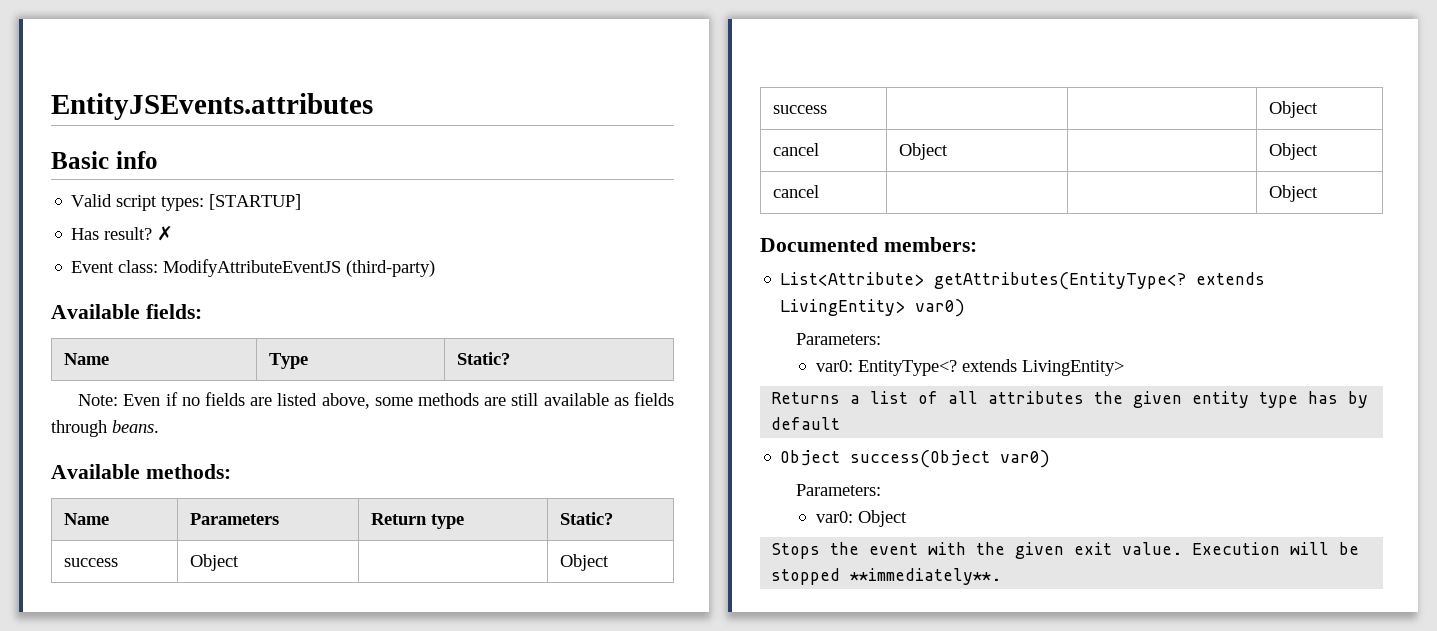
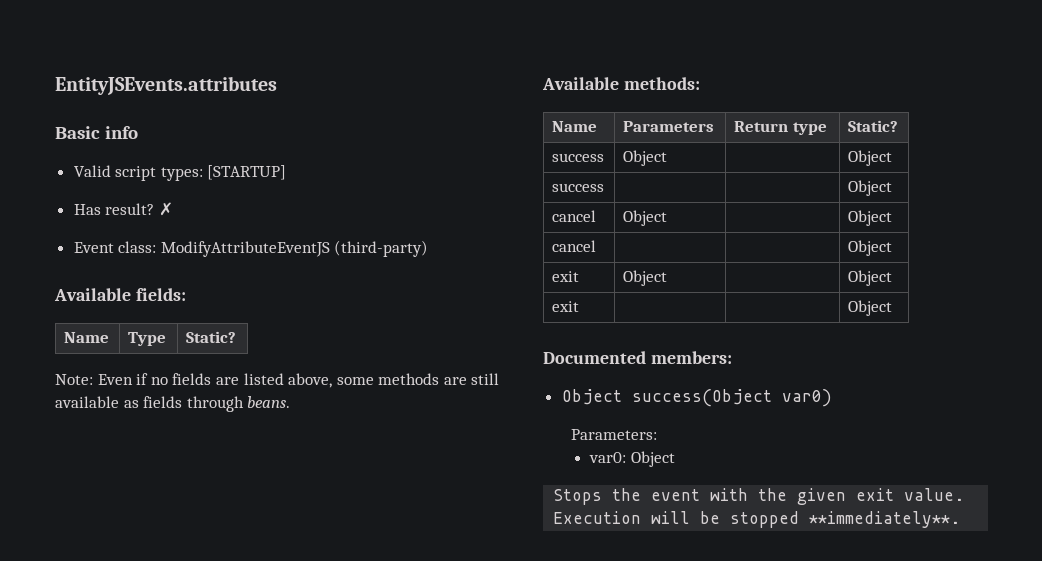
+ exit | Object | | Object
+ exit | | | Object
  Documented members:
- List<Attribute> getAttributes(EntityType<? extends LivingEntity> var0)
- Parameters:
- var0: EntityType<? extends LivingEntity>
- Returns a list of all attributes the given entity type has by default

